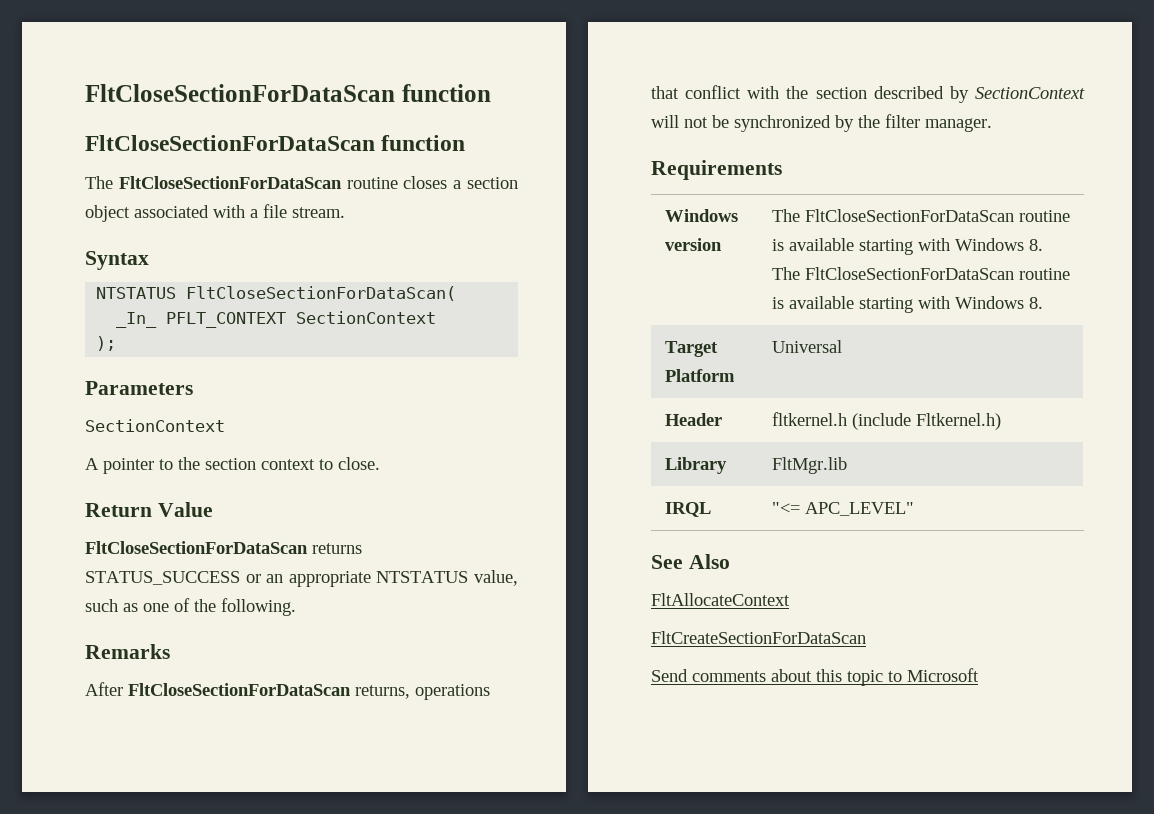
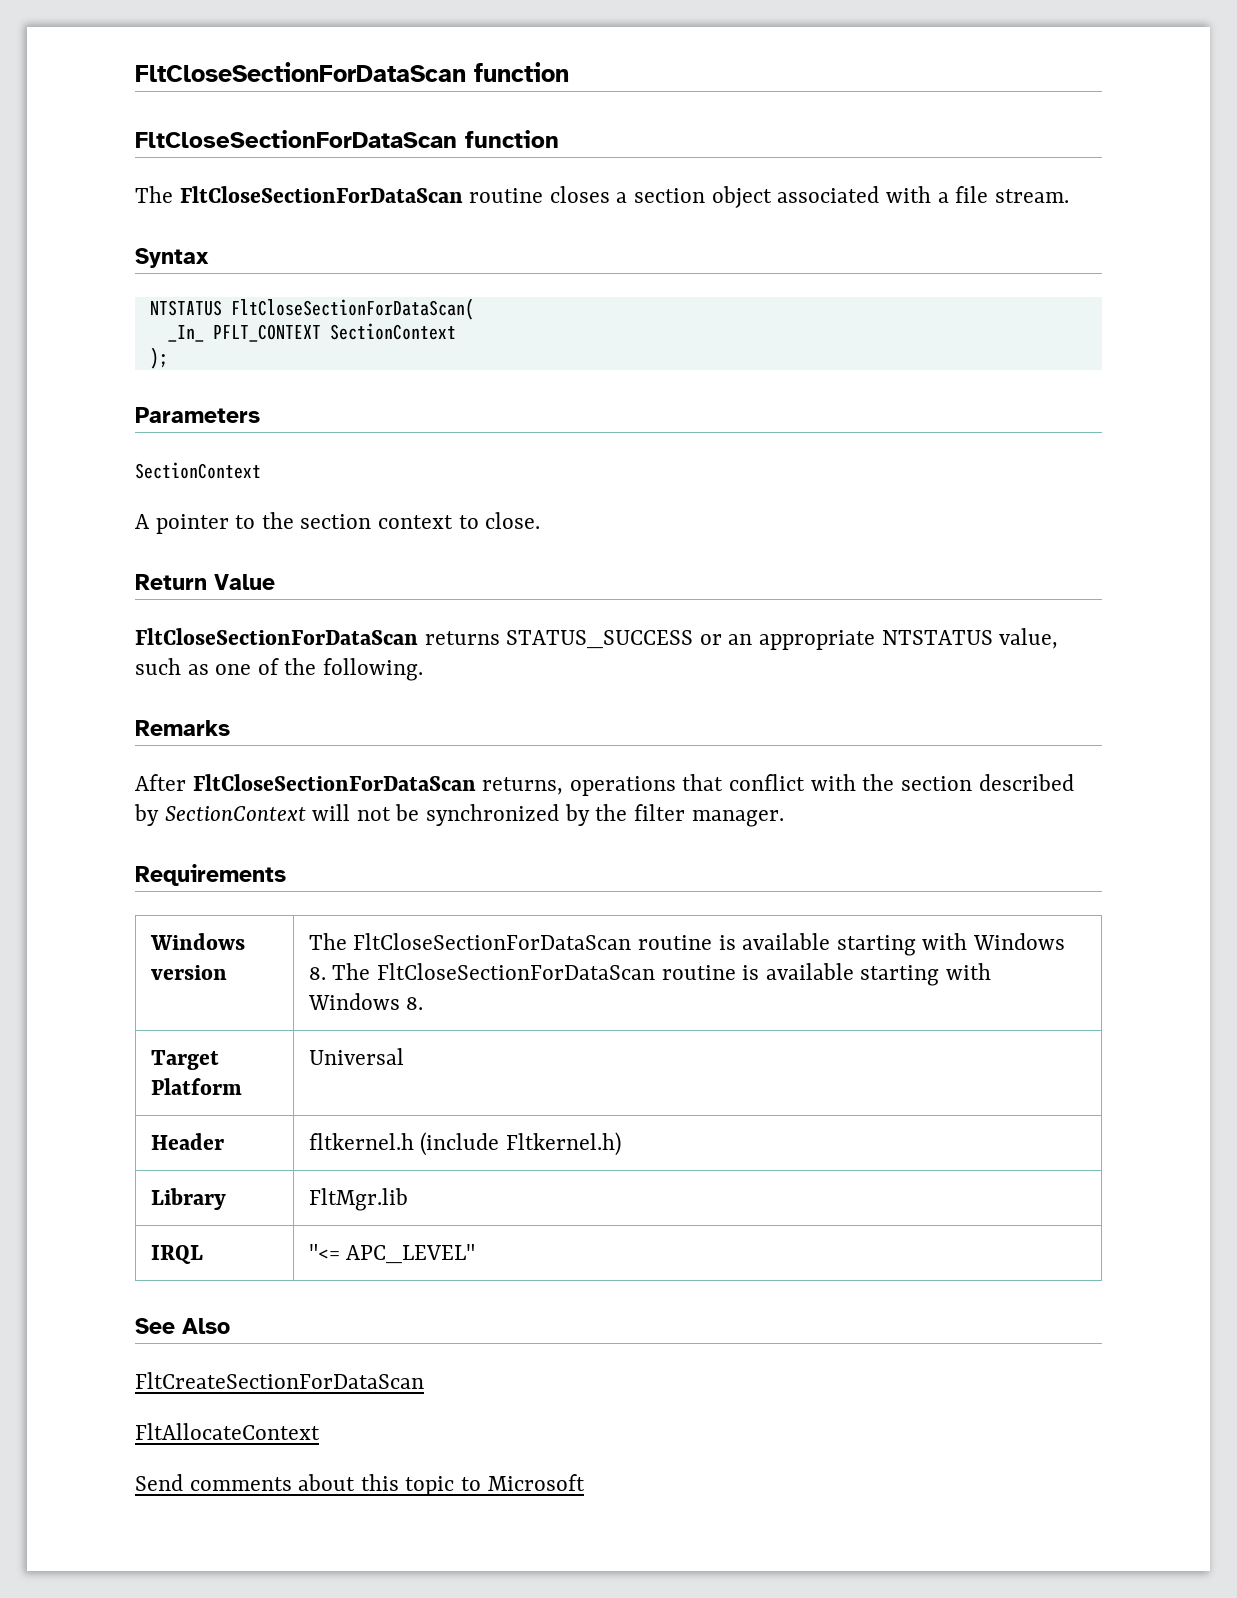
+ FltCreateSectionForDataScan
- FltCreateSectionForDataScan

